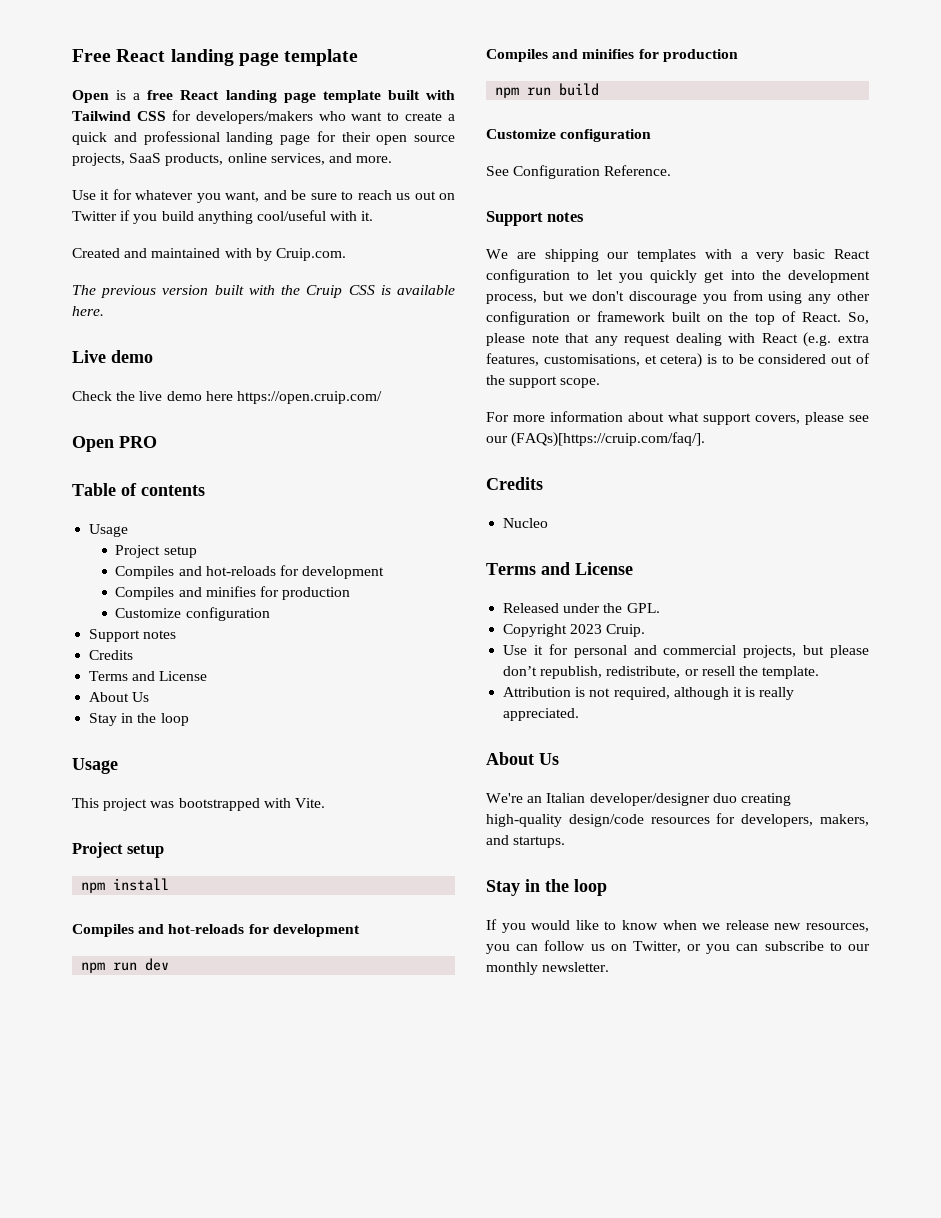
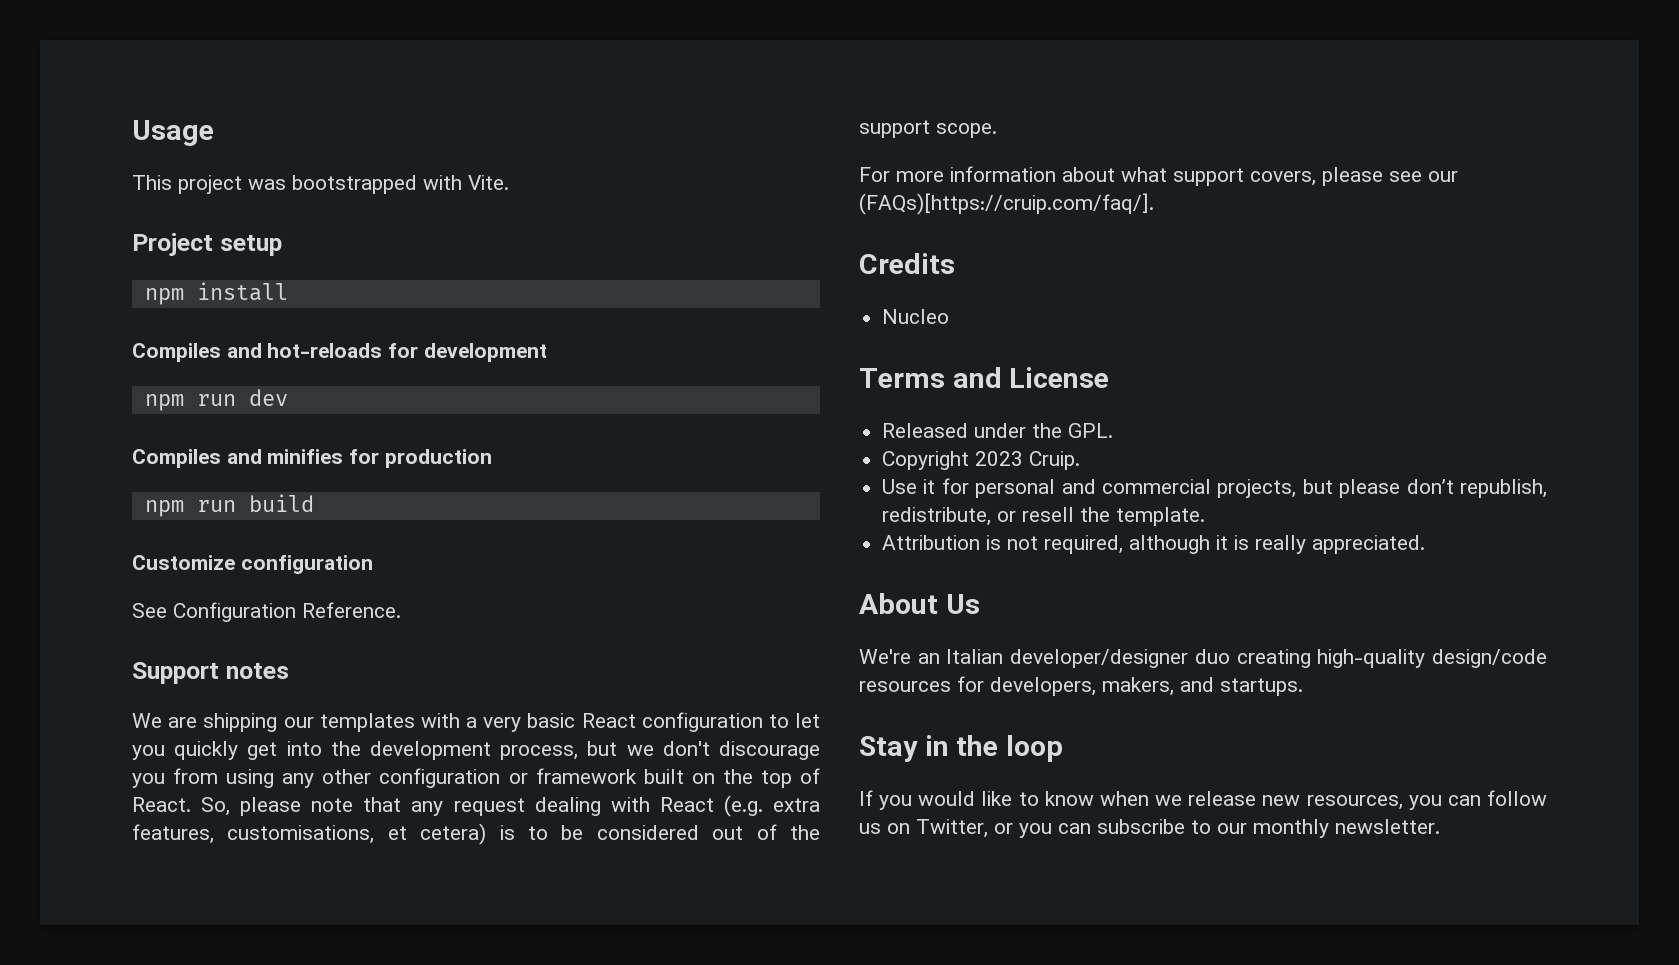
- Free React landing page template
- Open is a free React landing page template built with Tailwind CSS for developers/makers who want to create a quick and professional landing page for their open source projects, SaaS products, online services, and more.
- Use it for whatever you want, and be sure to reach us out on Twitter if you build anything cool/useful with it.
- Created and maintained with by Cruip.com.
- The previous version built with the Cruip CSS is available here.
- Live demo
- Check the live demo here https://open.cruip.com/
- Open PRO
- Table of contents
- Usage
- Project setup
- Compiles and hot-reloads for development
- Compiles and minifies for production
- Customize configuration
- Support notes
- Credits
- Terms and License
- About Us
- Stay in the loop

